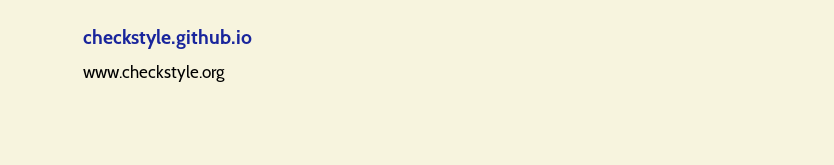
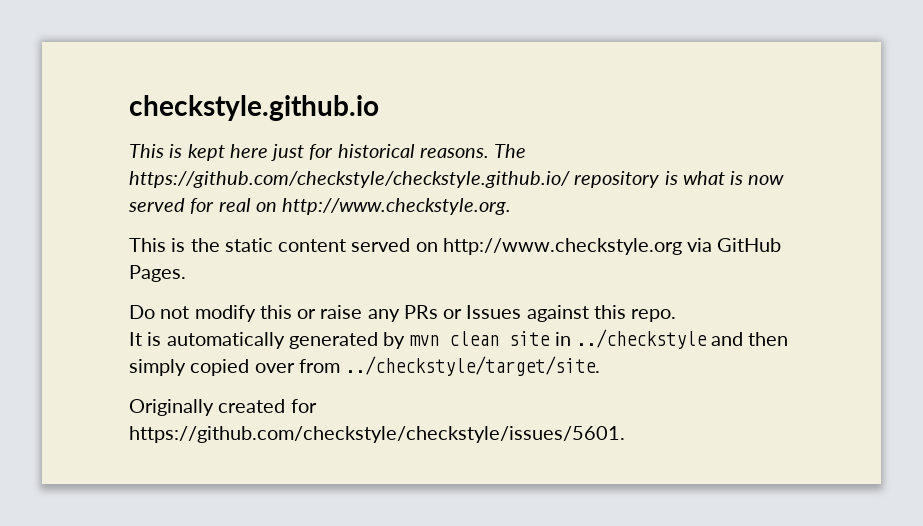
- www.checkstyle.org
+ This is kept here just for historical reasons. The https://github.com/checkstyle/checkstyle.github.io/ repository is what is now served for real on http://www.checkstyle.org.
+ This is the static content served on http://www.checkstyle.org via GitHub Pages.
+ Do not modify this or raise any PRs or Issues against this repo.
+ It is automatically generated by mvn clean site in ../checkstyle and then simply copied over from ../checkstyle/target/site.
+ Originally created for https://github.com/checkstyle/checkstyle/issues/5601.

